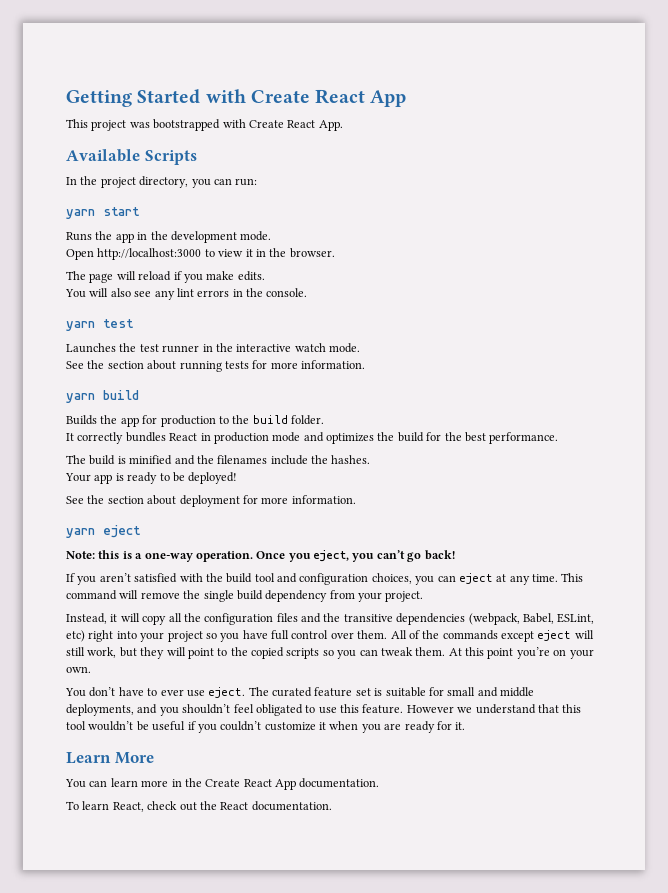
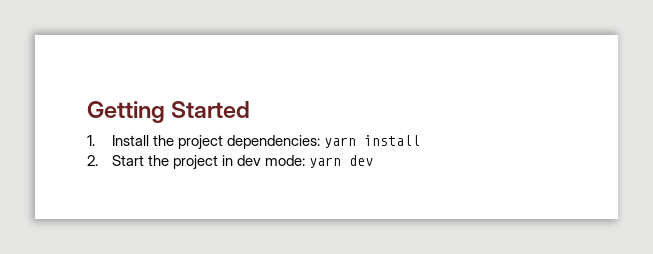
- Getting Started with Create React App
- This project was bootstrapped with Create React App.
- Available Scripts
- In the project directory, you can run:
- yarn start
- Runs the app in the development mode.
- Open http://localhost:3000 to view it in the browser.
- The page will reload if you make edits.
- You will also see any lint errors in the console.
- yarn test
- Launches the test runner in the interactive watch mode.
- See the section about running tests for more information.
- yarn build
- Builds the app for production to the build folder.
- It correctly bundles React in production mode and optimizes the build for the best performance.
- The build is minified and the filenames include the hashes.
- Your app is ready to be deployed!
- See the section about deployment for more information.
- yarn eject
- Note: this is a one-way operation. Once you eject, you can’t go back!
- If you aren’t satisfied with the build tool and configuration choices, you can eject at any time. This command will remove the single build dependency from your project.
- Instead, it will copy all the configuration files and the transitive dependencies (webpack, Babel, ESLint, etc) right into your project so you have full control over them. All of the commands except eject will still work, but they will point to the copied scripts so you can tweak them. At this point you’re on your own.
- You don’t have to ever use eject. The curated feature set is suitable for small and middle deployments, and you shouldn’t feel obligated to use this feature. However we understand that this tool wouldn’t be useful if you couldn’t customize it when you are ready for it.
- Learn More
- You can learn more in the Create React App documentation.
- To learn React, check out the React documentation.
+ Getting Started
+ 1. Install the project dependencies: yarn install
+ 2. Start the project in dev mode: yarn dev

